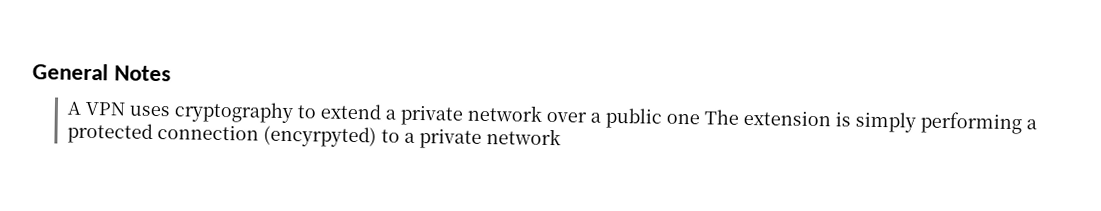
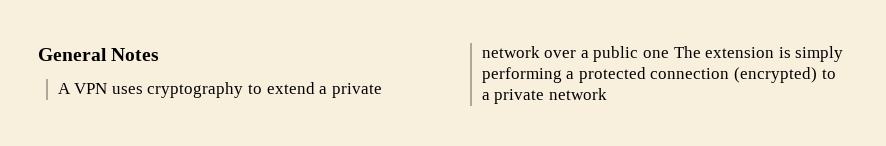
- A VPN uses cryptography to extend a private network over a public one The extension is simply performing a protected connection (encyrpyted) to a private network
+ A VPN uses cryptography to extend a private network over a public one The extension is simply performing a protected connection (encrypted) to a private network

